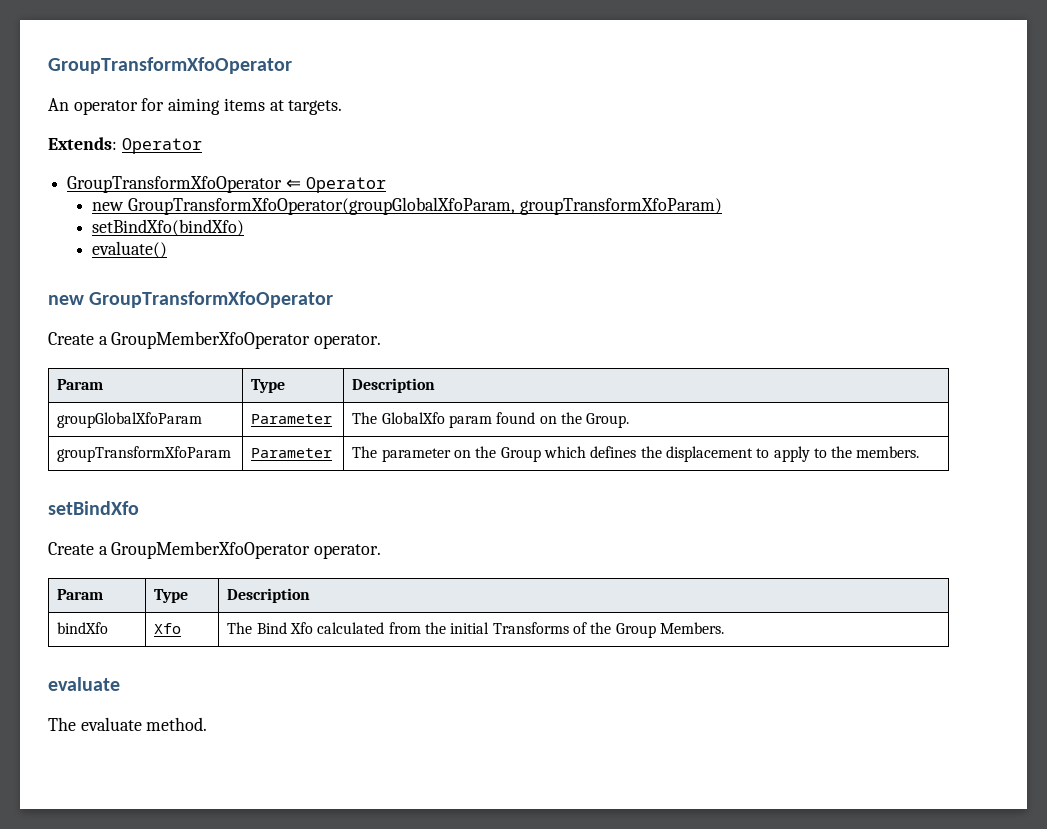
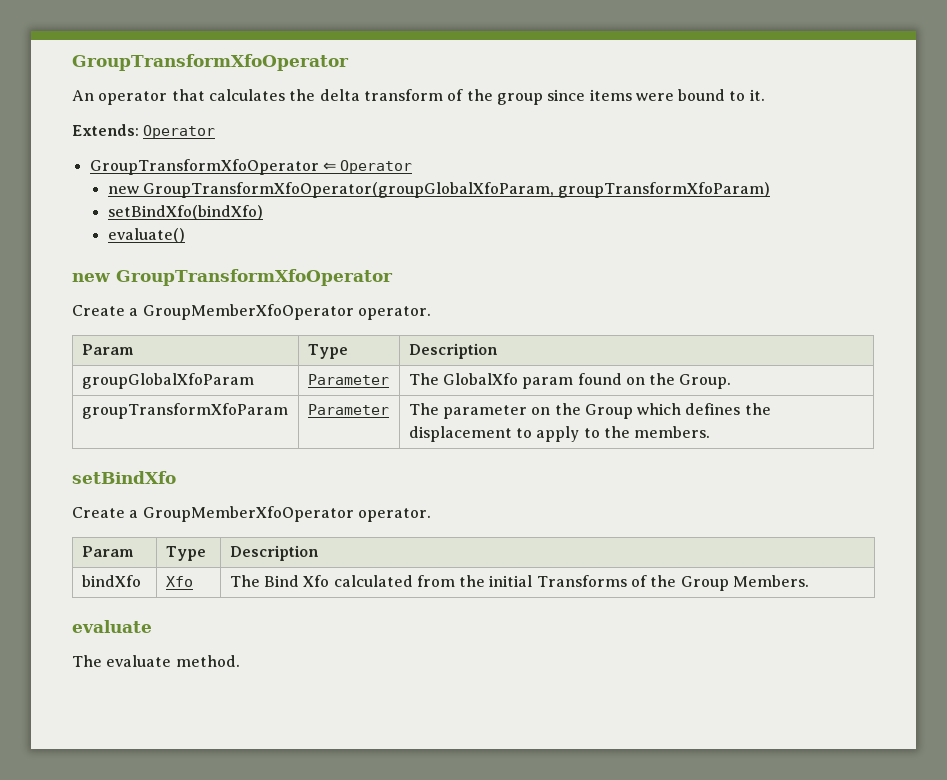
- An operator for aiming items at targets.
+ An operator that calculates the delta transform of the group since items were bound to it.

